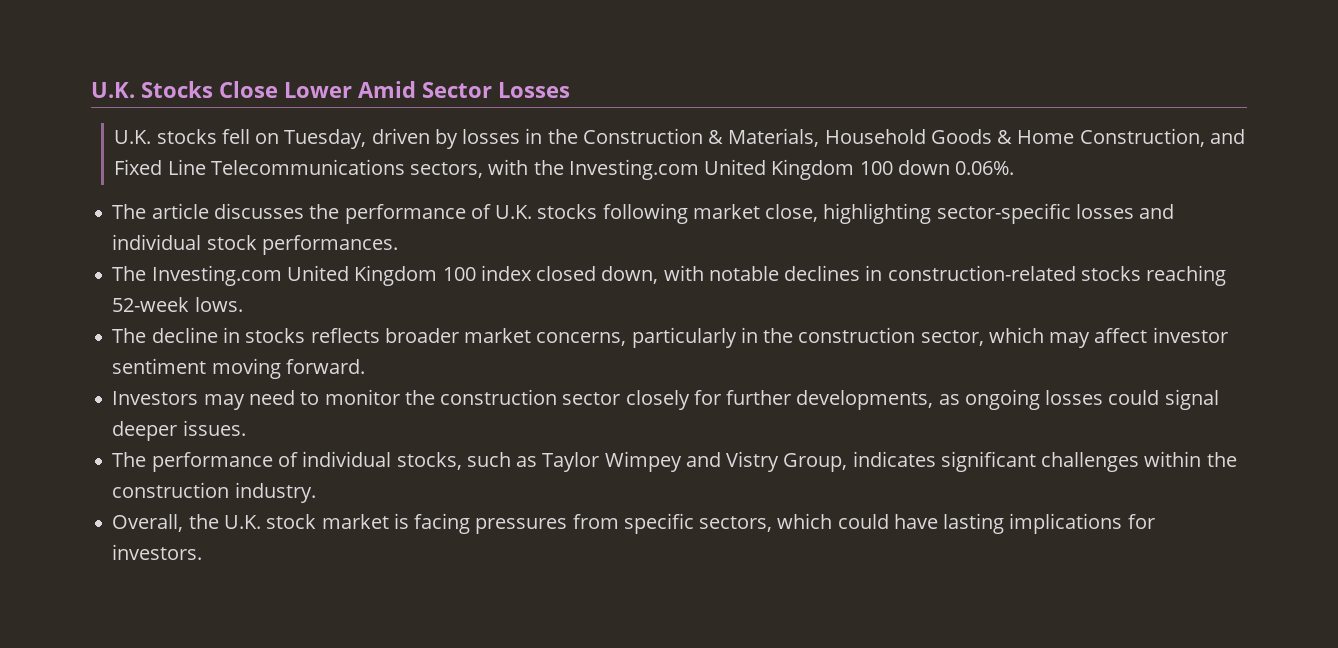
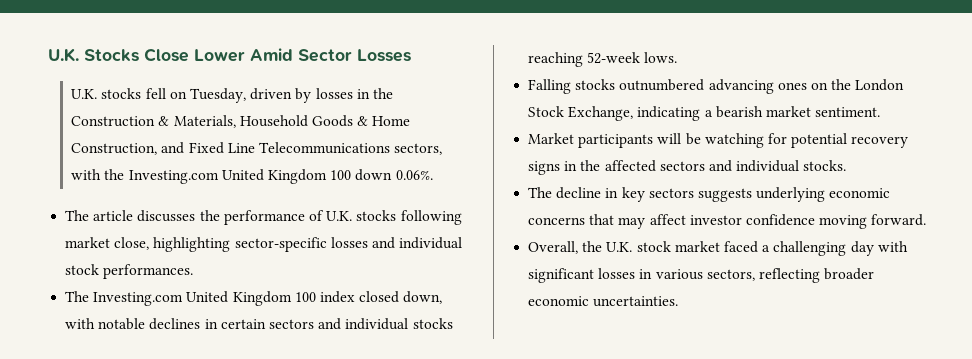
- The Investing.com United Kingdom 100 index closed down, with notable declines in construction-related stocks reaching 52-week lows.
+ The Investing.com United Kingdom 100 index closed down, with notable declines in certain sectors and individual stocks reaching 52-week lows.
- The decline in stocks reflects broader market concerns, particularly in the construction sector, which may affect investor sentiment moving forward.
+ Falling stocks outnumbered advancing ones on the London Stock Exchange, indicating a bearish market sentiment.
+ Market participants will be watching for potential recovery signs in the affected sectors and individual stocks.
+ The decline in key sectors suggests underlying economic concerns that may affect investor confidence moving forward.
- Investors may need to monitor the construction sector closely for further developments, as ongoing losses could signal deeper issues.
- The performance of individual stocks, such as Taylor Wimpey and Vistry Group, indicates significant challenges within the construction industry.
- Overall, the U.K. stock market is facing pressures from specific sectors, which could have lasting implications for investors.
+ Overall, the U.K. stock market faced a challenging day with significant losses in various sectors, reflecting broader economic uncertainties.

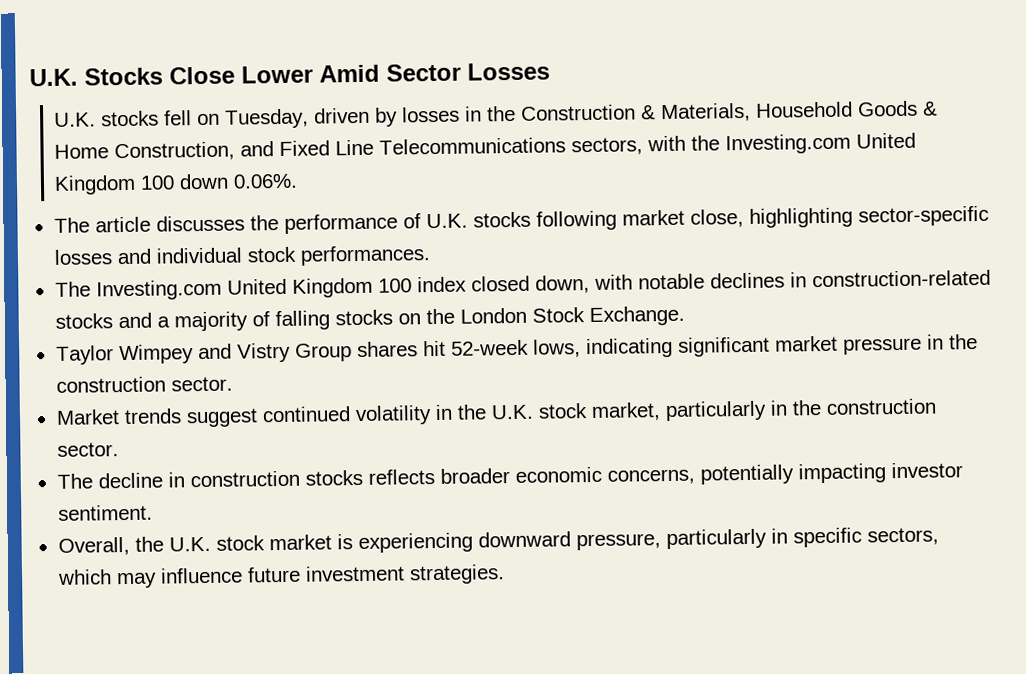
- The Investing.com United Kingdom 100 index closed down, with notable declines in certain sectors and individual stocks reaching 52-week lows.
- Falling stocks outnumbered advancing ones on the London Stock Exchange, indicating a bearish market sentiment.
- Market participants will be watching for potential recovery signs in the affected sectors and individual stocks.
- The decline in key sectors suggests underlying economic concerns that may affect investor confidence moving forward.
+ The Investing.com United Kingdom 100 index closed down, with notable declines in construction-related stocks and a majority of falling stocks on the London Stock Exchange.
+ Taylor Wimpey and Vistry Group shares hit 52-week lows, indicating significant market pressure in the construction sector.
+ Market trends suggest continued volatility in the U.K. stock market, particularly in the construction sector.
+ The decline in construction stocks reflects broader economic concerns, potentially impacting investor sentiment.
- Overall, the U.K. stock market faced a challenging day with significant losses in various sectors, reflecting broader economic uncertainties.
+ Overall, the U.K. stock market is experiencing downward pressure, particularly in specific sectors, which may influence future investment strategies.

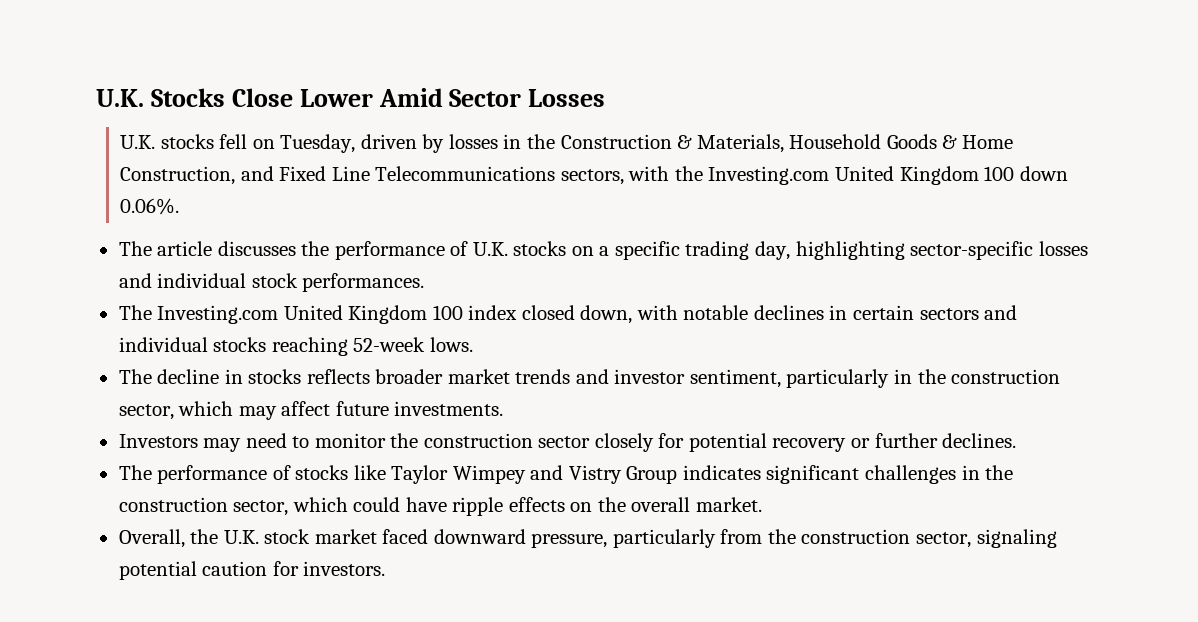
- The article discusses the performance of U.K. stocks following market close, highlighting sector-specific losses and individual stock performances.
+ The article discusses the performance of U.K. stocks on a specific trading day, highlighting sector-specific losses and individual stock performances.
- The Investing.com United Kingdom 100 index closed down, with notable declines in construction-related stocks and a majority of falling stocks on the London Stock Exchange.
- Taylor Wimpey and Vistry Group shares hit 52-week lows, indicating significant market pressure in the construction sector.
- Market trends suggest continued volatility in the U.K. stock market, particularly in the construction sector.
- The decline in construction stocks reflects broader economic concerns, potentially impacting investor sentiment.
+ The Investing.com United Kingdom 100 index closed down, with notable declines in certain sectors and individual stocks reaching 52-week lows.
+ The decline in stocks reflects broader market trends and investor sentiment, particularly in the construction sector, which may affect future investments.
+ Investors may need to monitor the construction sector closely for potential recovery or further declines.
+ The performance of stocks like Taylor Wimpey and Vistry Group indicates significant challenges in the construction sector, which could have ripple effects on the overall market.
- Overall, the U.K. stock market is experiencing downward pressure, particularly in specific sectors, which may influence future investment strategies.
+ Overall, the U.K. stock market faced downward pressure, particularly from the construction sector, signaling potential caution for investors.

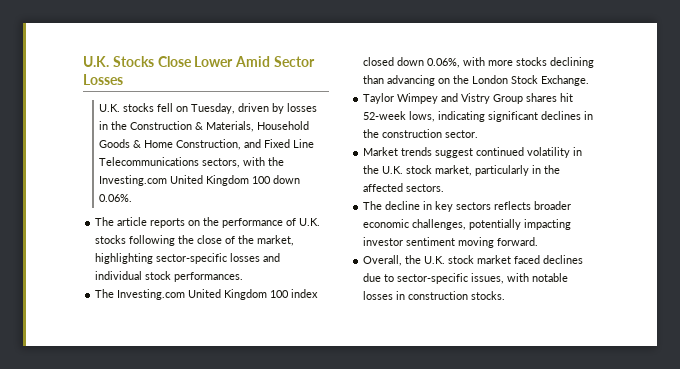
- The article discusses the performance of U.K. stocks on a specific trading day, highlighting sector-specific losses and individual stock performances.
+ The article reports on the performance of U.K. stocks following the close of the market, highlighting sector-specific losses and individual stock performances.
- The Investing.com United Kingdom 100 index closed down, with notable declines in certain sectors and individual stocks reaching 52-week lows.
- The decline in stocks reflects broader market trends and investor sentiment, particularly in the construction sector, which may affect future investments.
- Investors may need to monitor the construction sector closely for potential recovery or further declines.
- The performance of stocks like Taylor Wimpey and Vistry Group indicates significant challenges in the construction sector, which could have ripple effects on the overall market.
+ The Investing.com United Kingdom 100 index closed down 0.06%, with more stocks declining than advancing on the London Stock Exchange.
+ Taylor Wimpey and Vistry Group shares hit 52-week lows, indicating significant declines in the construction sector.
+ Market trends suggest continued volatility in the U.K. stock market, particularly in the affected sectors.
+ The decline in key sectors reflects broader economic challenges, potentially impacting investor sentiment moving forward.
- Overall, the U.K. stock market faced downward pressure, particularly from the construction sector, signaling potential caution for investors.
+ Overall, the U.K. stock market faced declines due to sector-specific issues, with notable losses in construction stocks.

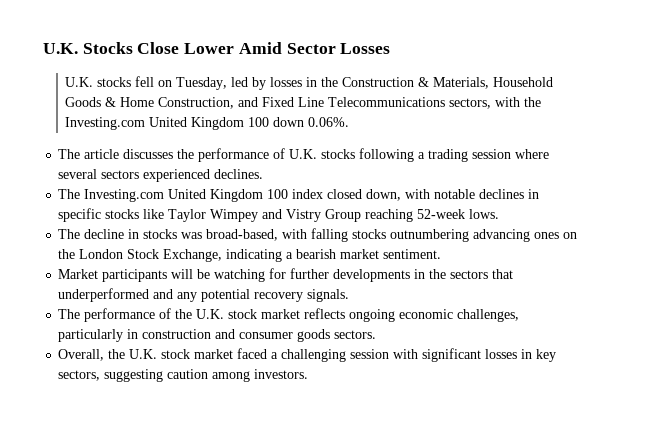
- U.K. stocks fell on Tuesday, driven by losses in the Construction & Materials, Household Goods & Home Construction, and Fixed Line Telecommunications sectors, with the Investing.com United Kingdom 100 down 0.06%.
+ U.K. stocks fell on Tuesday, led by losses in the Construction & Materials, Household Goods & Home Construction, and Fixed Line Telecommunications sectors, with the Investing.com United Kingdom 100 down 0.06%.
- The article reports on the performance of U.K. stocks following the close of the market, highlighting sector-specific losses and individual stock performances.
+ The article discusses the performance of U.K. stocks following a trading session where several sectors experienced declines.
- The Investing.com United Kingdom 100 index closed down 0.06%, with more stocks declining than advancing on the London Stock Exchange.
- Taylor Wimpey and Vistry Group shares hit 52-week lows, indicating significant declines in the construction sector.
- Market trends suggest continued volatility in the U.K. stock market, particularly in the affected sectors.
- The decline in key sectors reflects broader economic challenges, potentially impacting investor sentiment moving forward.
+ The Investing.com United Kingdom 100 index closed down, with notable declines in specific stocks like Taylor Wimpey and Vistry Group reaching 52-week lows.
+ The decline in stocks was broad-based, with falling stocks outnumbering advancing ones on the London Stock Exchange, indicating a bearish market sentiment.
+ Market participants will be watching for further developments in the sectors that underperformed and any potential recovery signals.
+ The performance of the U.K. stock market reflects ongoing economic challenges, particularly in construction and consumer goods sectors.
- Overall, the U.K. stock market faced declines due to sector-specific issues, with notable losses in construction stocks.
+ Overall, the U.K. stock market faced a challenging session with significant losses in key sectors, suggesting caution among investors.

